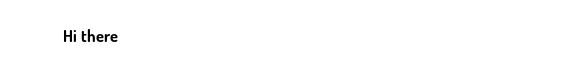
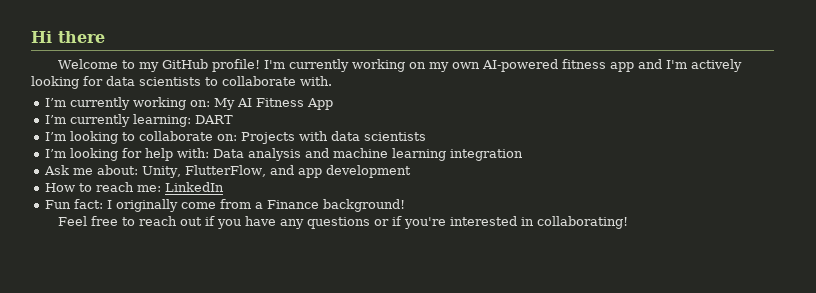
+ Welcome to my GitHub profile! I'm currently working on my own AI-powered fitness app and I'm actively looking for data scientists to collaborate with.
+ I’m currently working on: My AI Fitness App
+ I’m currently learning: DART
+ I’m looking to collaborate on: Projects with data scientists
+ I’m looking for help with: Data analysis and machine learning integration
+ Ask me about: Unity, FlutterFlow, and app development
+ How to reach me: LinkedIn
+ Fun fact: I originally come from a Finance background!
+ Feel free to reach out if you have any questions or if you're interested in collaborating!

